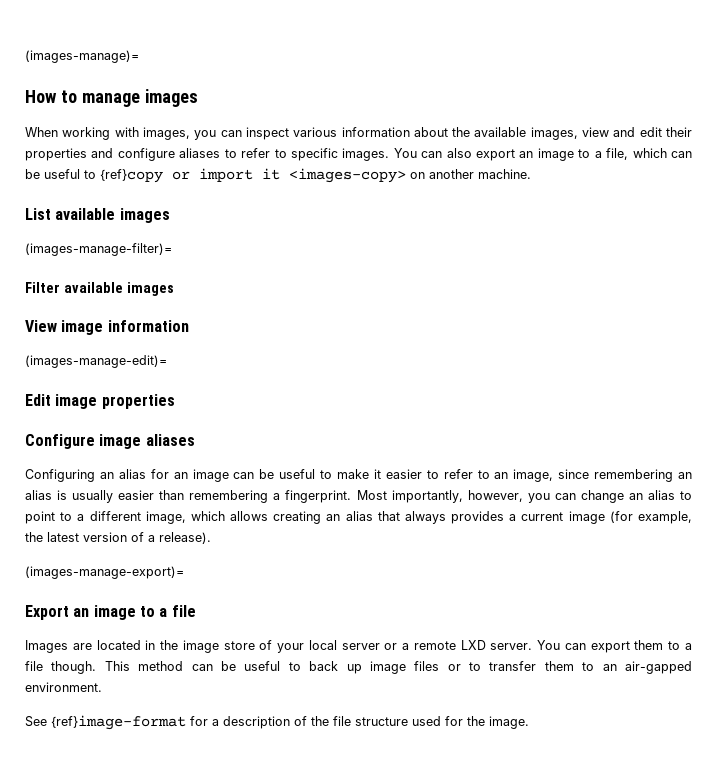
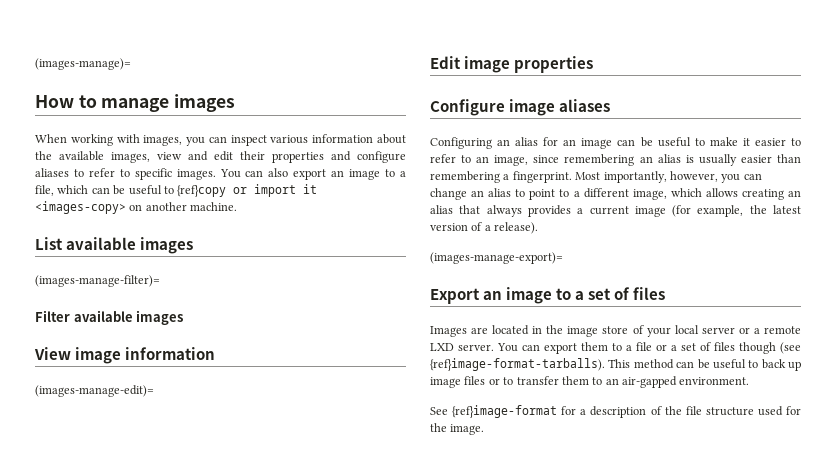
- Export an image to a file
+ Export an image to a set of files
- You can export them to a file though.
+ You can export them to a file or a set of files though (see {ref}image-format-tarballs).

